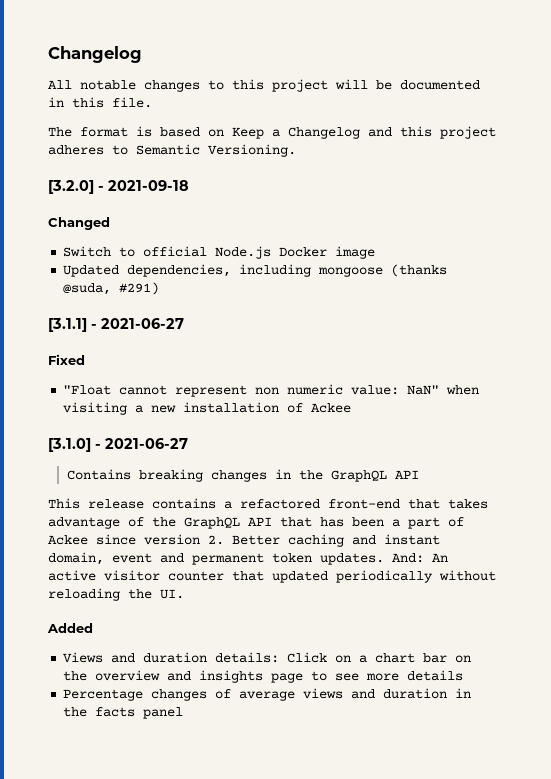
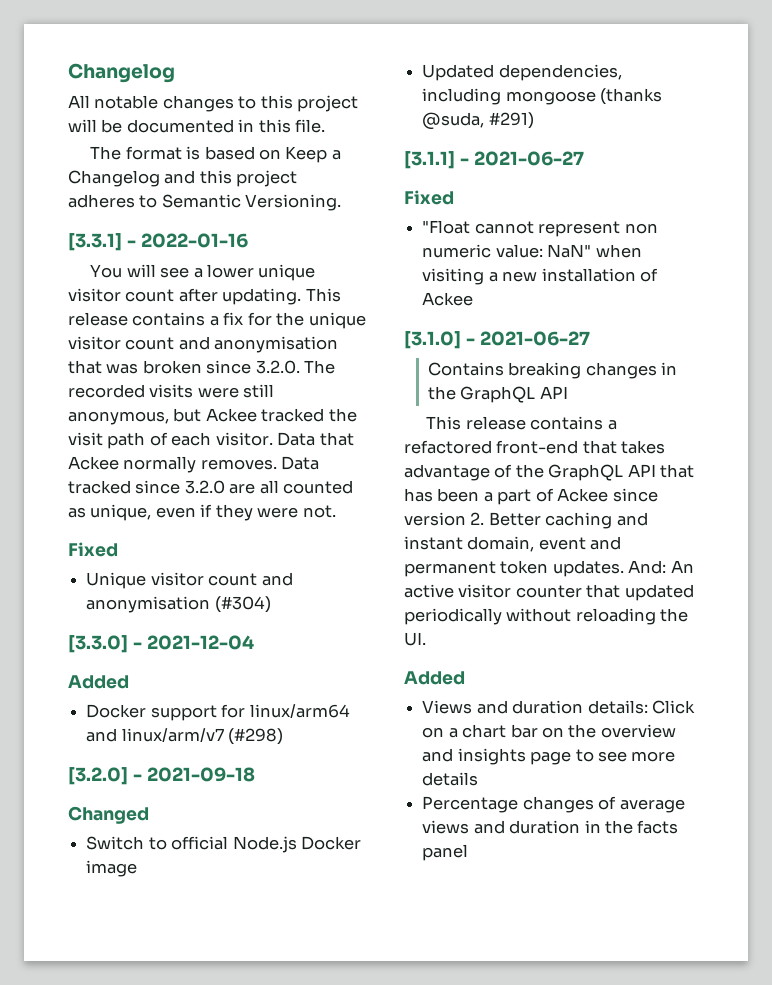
+ [3.3.1] - 2022-01-16
+ You will see a lower unique visitor count after updating. This release contains a fix for the unique visitor count and anonymisation that was broken since 3.2.0. The recorded visits were still anonymous, but Ackee tracked the visit path of each visitor. Data that Ackee normally removes. Data tracked since 3.2.0 are all counted as unique, even if they were not.
+ Fixed
+ Unique visitor count and anonymisation (#304)
+ [3.3.0] - 2021-12-04
+ Added
+ Docker support for linux/arm64 and linux/arm/v7 (#298)

